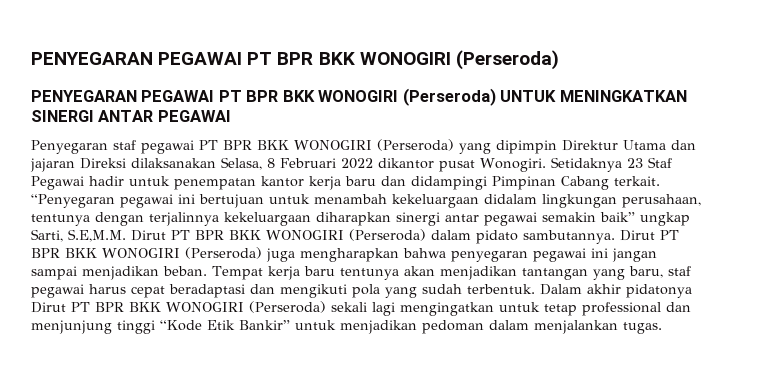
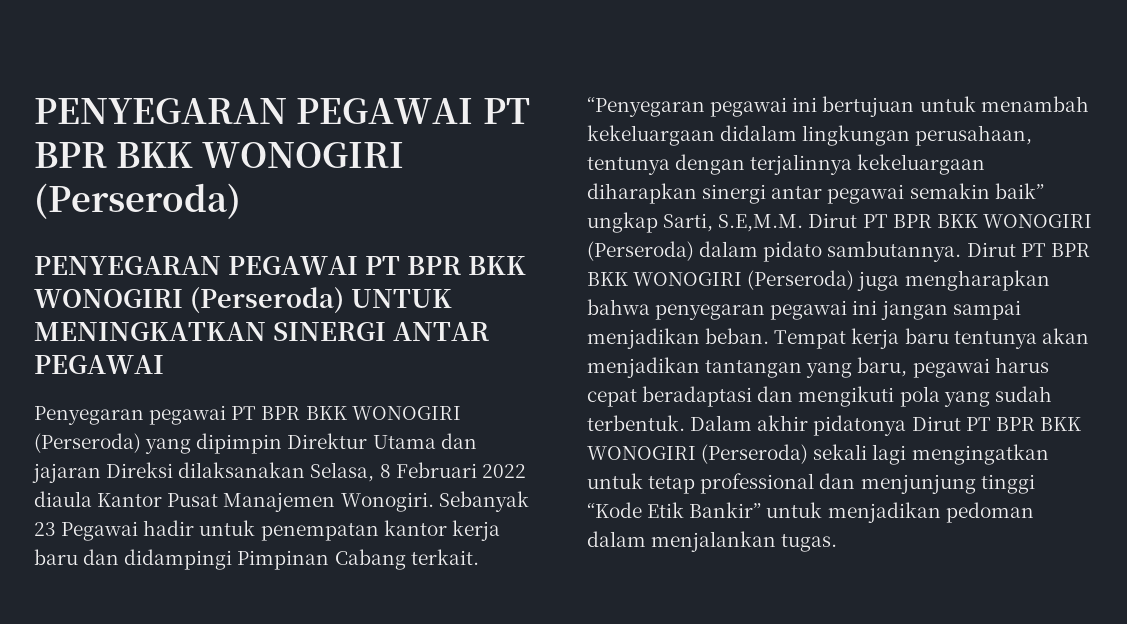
- Penyegaran staf pegawai PT BPR BKK WONOGIRI (Perseroda) yang dipimpin Direktur Utama dan jajaran Direksi dilaksanakan Selasa, 8 Februari 2022 dikantor pusat Wonogiri. Setidaknya 23 Staf Pegawai hadir untuk penempatan kantor kerja baru dan didampingi Pimpinan Cabang terkait.
+ Penyegaran pegawai PT BPR BKK WONOGIRI (Perseroda) yang dipimpin Direktur Utama dan jajaran Direksi dilaksanakan Selasa, 8 Februari 2022 diaula Kantor Pusat Manajemen Wonogiri. Sebanyak 23 Pegawai hadir untuk penempatan kantor kerja baru dan didampingi Pimpinan Cabang terkait.
- Tempat kerja baru tentunya akan menjadikan tantangan yang baru, staf pegawai harus cepat beradaptasi dan mengikuti pola yang sudah terbentuk.
+ Tempat kerja baru tentunya akan menjadikan tantangan yang baru, pegawai harus cepat beradaptasi dan mengikuti pola yang sudah terbentuk.

